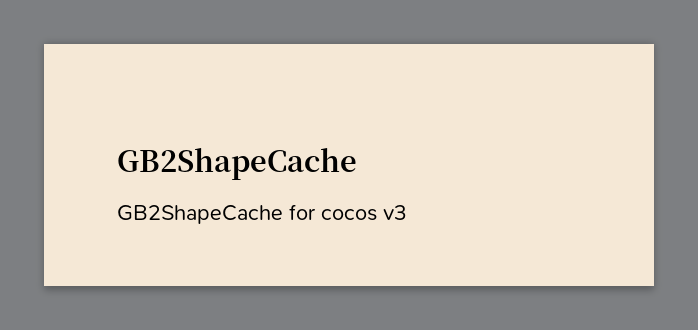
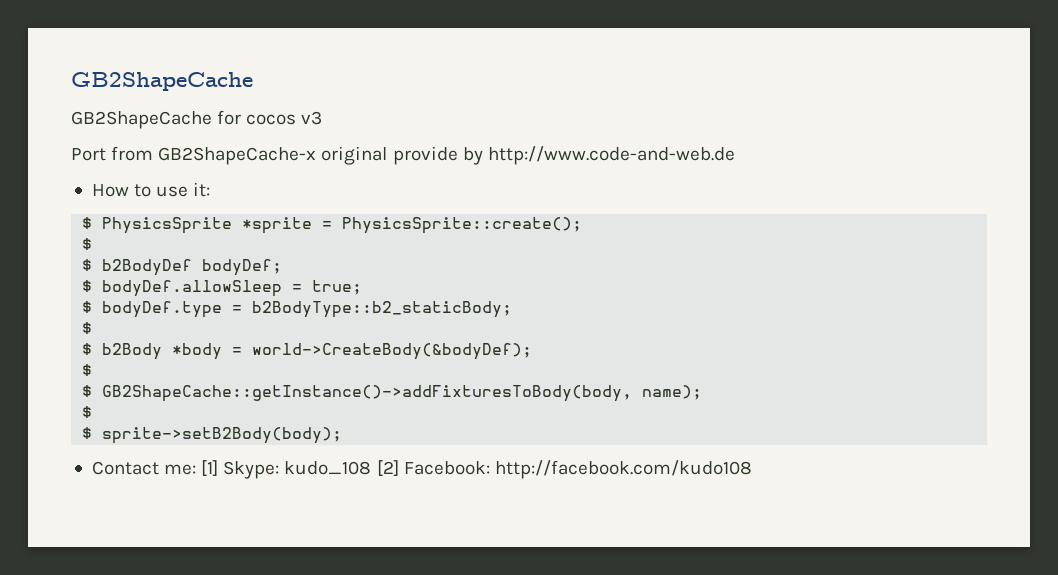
+ Port from GB2ShapeCache-x original provide by http://www.code-and-web.de
+ How to use it:
+ $ PhysicsSprite *sprite = PhysicsSprite::create();
+ $
+ $ b2BodyDef bodyDef;
+ $ bodyDef.allowSleep = true;
+ $ bodyDef.type = b2BodyType::b2_staticBody;
+ $
+ $ b2Body *body = world->CreateBody(&bodyDef);
+ $
+ $ GB2ShapeCache::getInstance()->addFixturesToBody(body, name);
+ $
+ $ sprite->setB2Body(body);
+ Contact me: [1] Skype: kudo_108 [2] Facebook: http://facebook.com/kudo108

